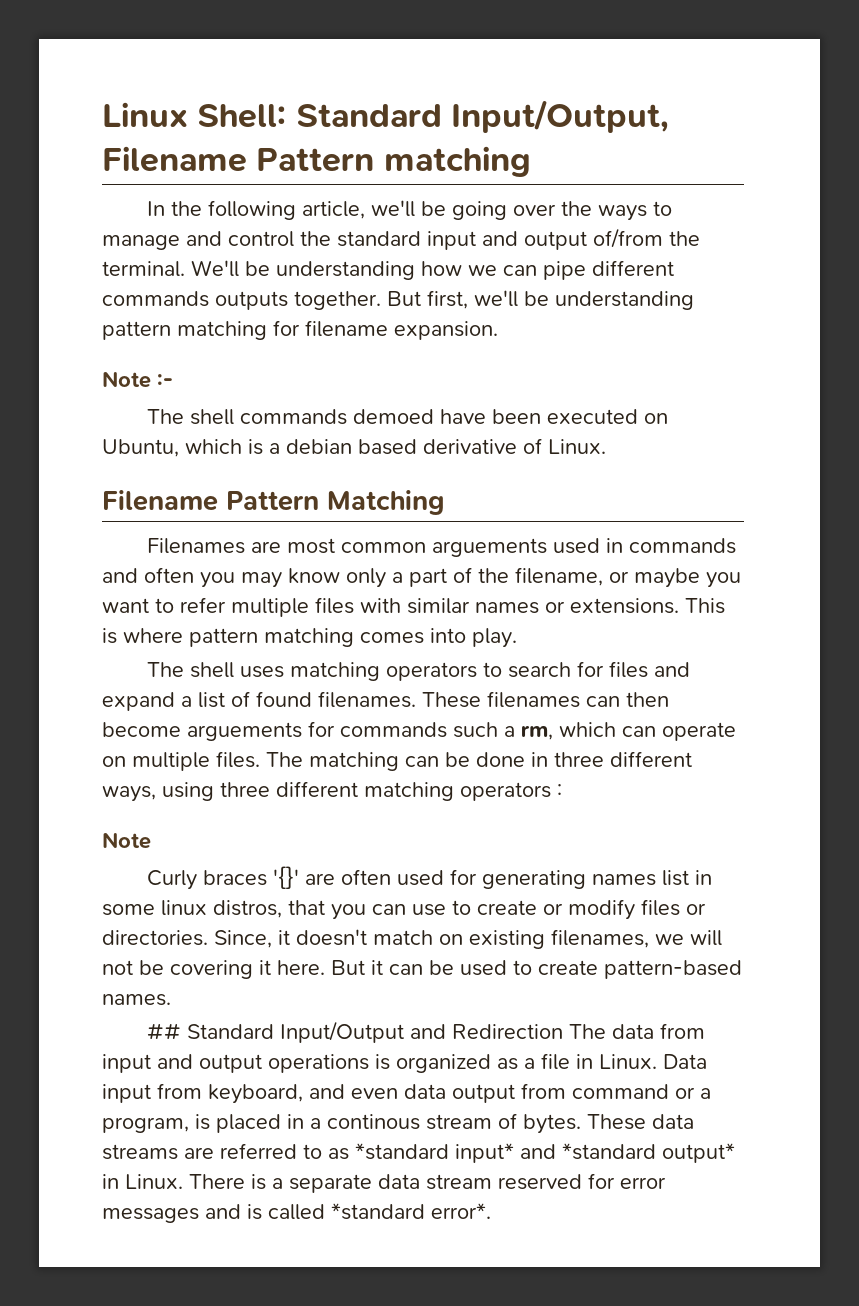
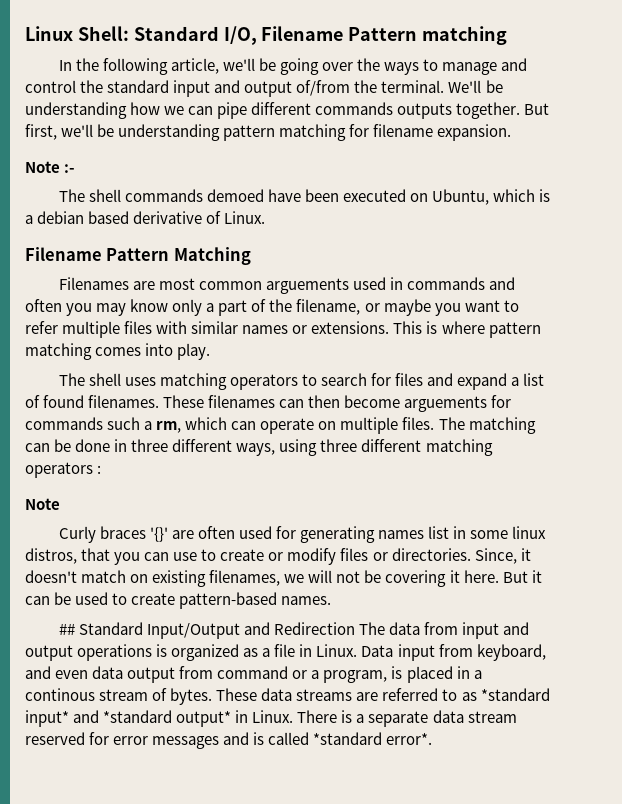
- Linux Shell: Standard Input/Output, Filename Pattern matching
+ Linux Shell: Standard I/O, Filename Pattern matching

